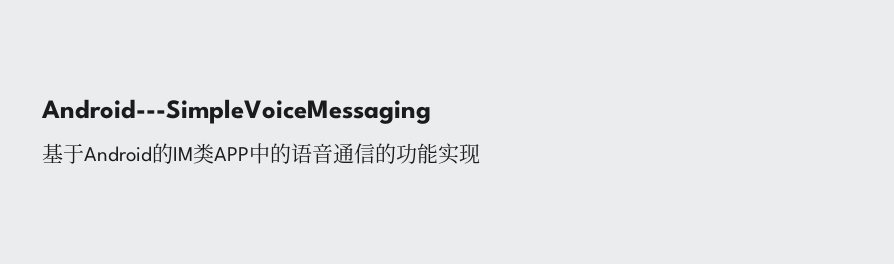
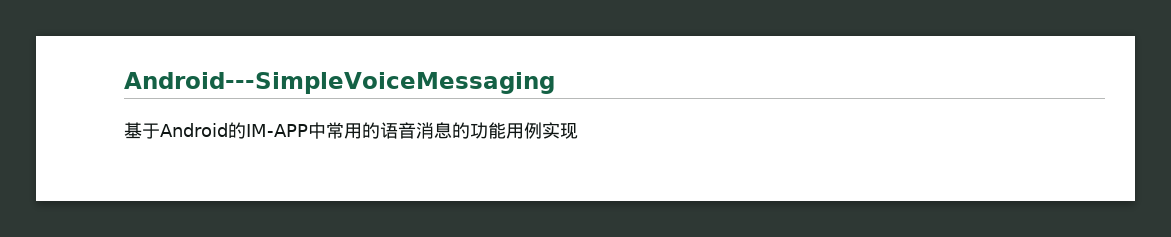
- 基于Android的IM类APP中的语音通信的功能实现
+ 基于Android的IM-APP中常用的语音消息的功能用例实现

